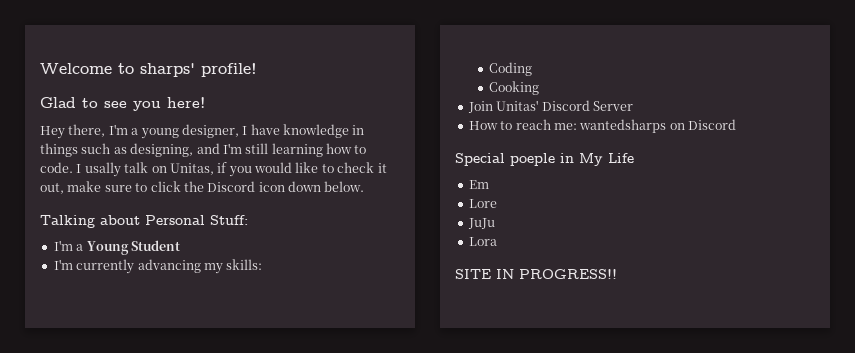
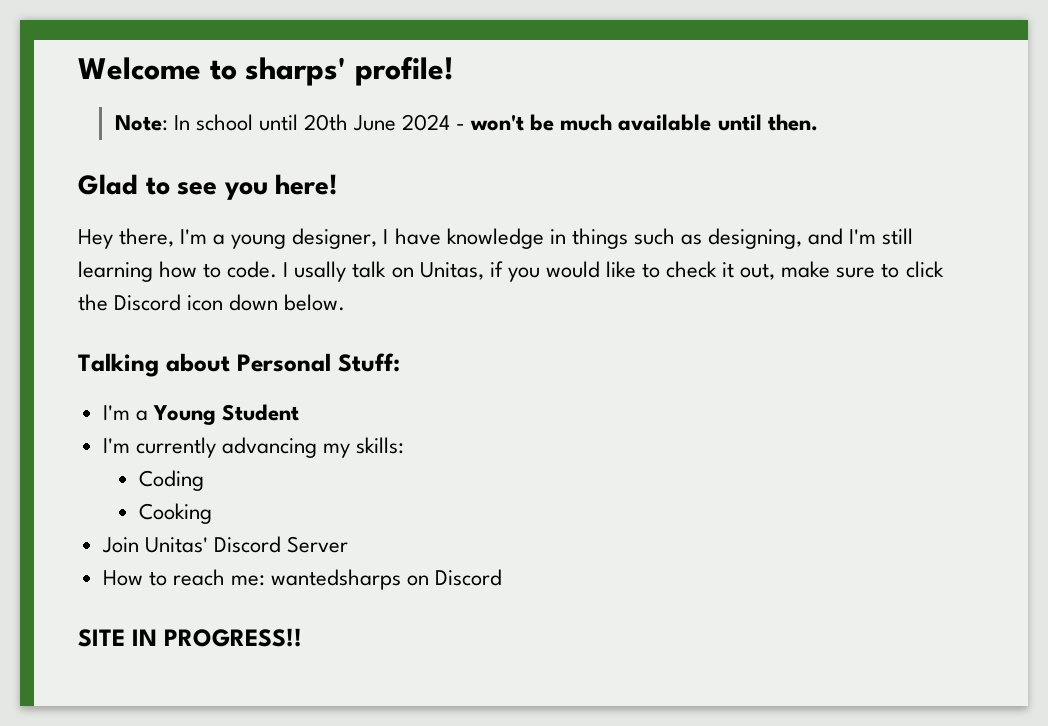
+ Note: In school until 20th June 2024 - won't be much available until then.
- Special poeple in My Life
- Em
- Lore
- JuJu
- Lora

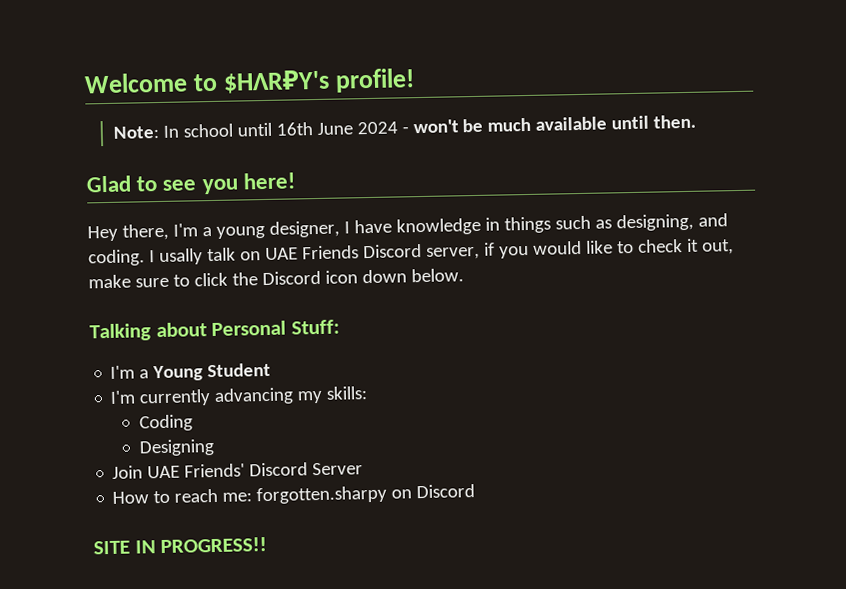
- Welcome to sharps' profile!
+ Welcome to $HΛR₽Y's profile!
- Note: In school until 20th June 2024 - won't be much available until then.
+ Note: In school until 16th June 2024 - won't be much available until then.
- Hey there, I'm a young designer, I have knowledge in things such as designing, and I'm still learning how to code. I usally talk on Unitas, if you would like to check it out, make sure to click the Discord icon down below.
+ Hey there, I'm a young designer, I have knowledge in things such as designing, and coding. I usally talk on UAE Friends Discord server, if you would like to check it out, make sure to click the Discord icon down below.
- Cooking
+ Designing
- Join Unitas' Discord Server
+ Join UAE Friends' Discord Server
- How to reach me: wantedsharps on Discord
+ How to reach me: forgotten.sharpy on Discord

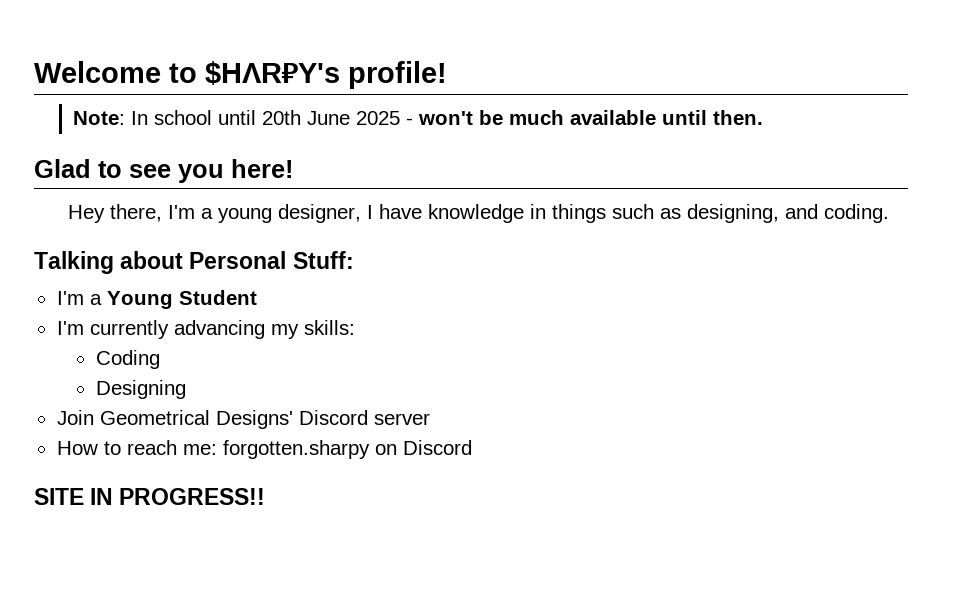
- Note: In school until 16th June 2024 - won't be much available until then.
+ Note: In school until 20th June 2025 - won't be much available until then.
- I usally talk on UAE Friends Discord server, if you would like to check it out, make sure to click the Discord icon down below.
- Join UAE Friends' Discord Server
+ Join Geometrical Designs' Discord server

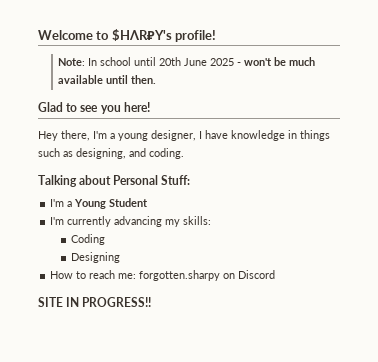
- Join Geometrical Designs' Discord server

